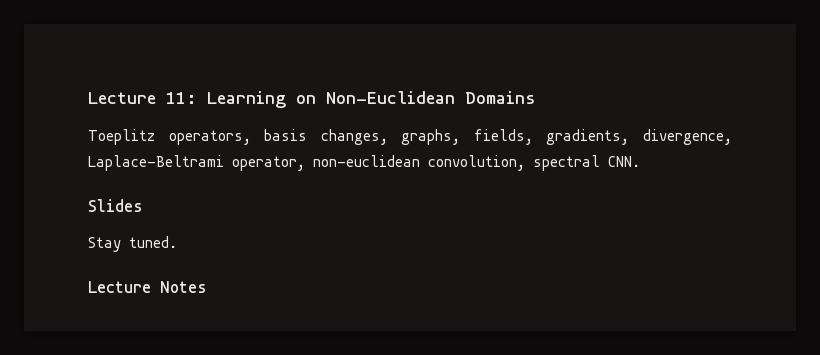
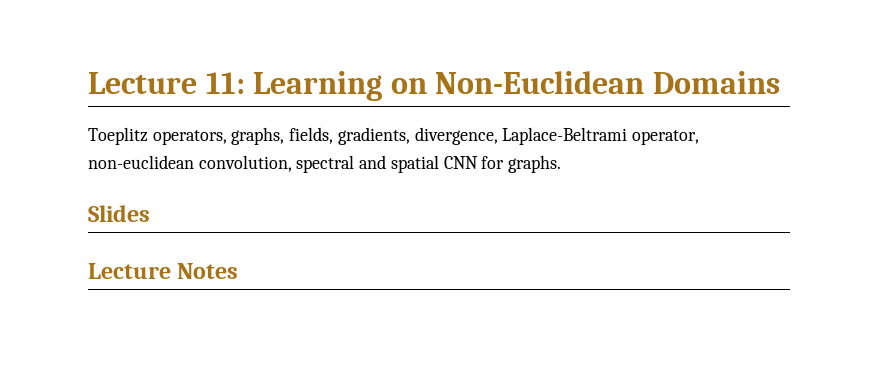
- Toeplitz operators, basis changes, graphs, fields, gradients, divergence, Laplace-Beltrami operator, non-euclidean convolution, spectral CNN.
+ Toeplitz operators, graphs, fields, gradients, divergence, Laplace-Beltrami operator, non-euclidean convolution, spectral and spatial CNN for graphs.
- Stay tuned.

